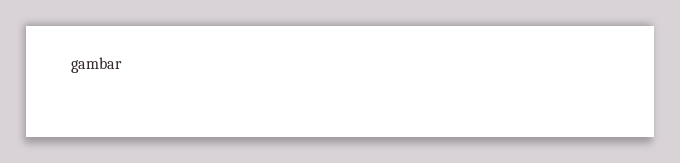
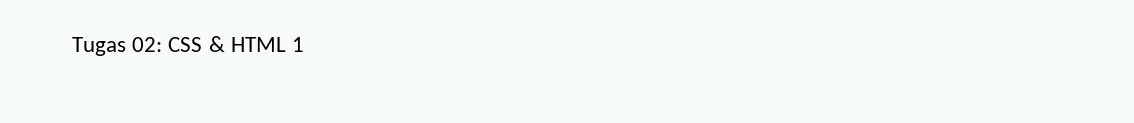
- gambar
+ Tugas 02: CSS & HTML 1

